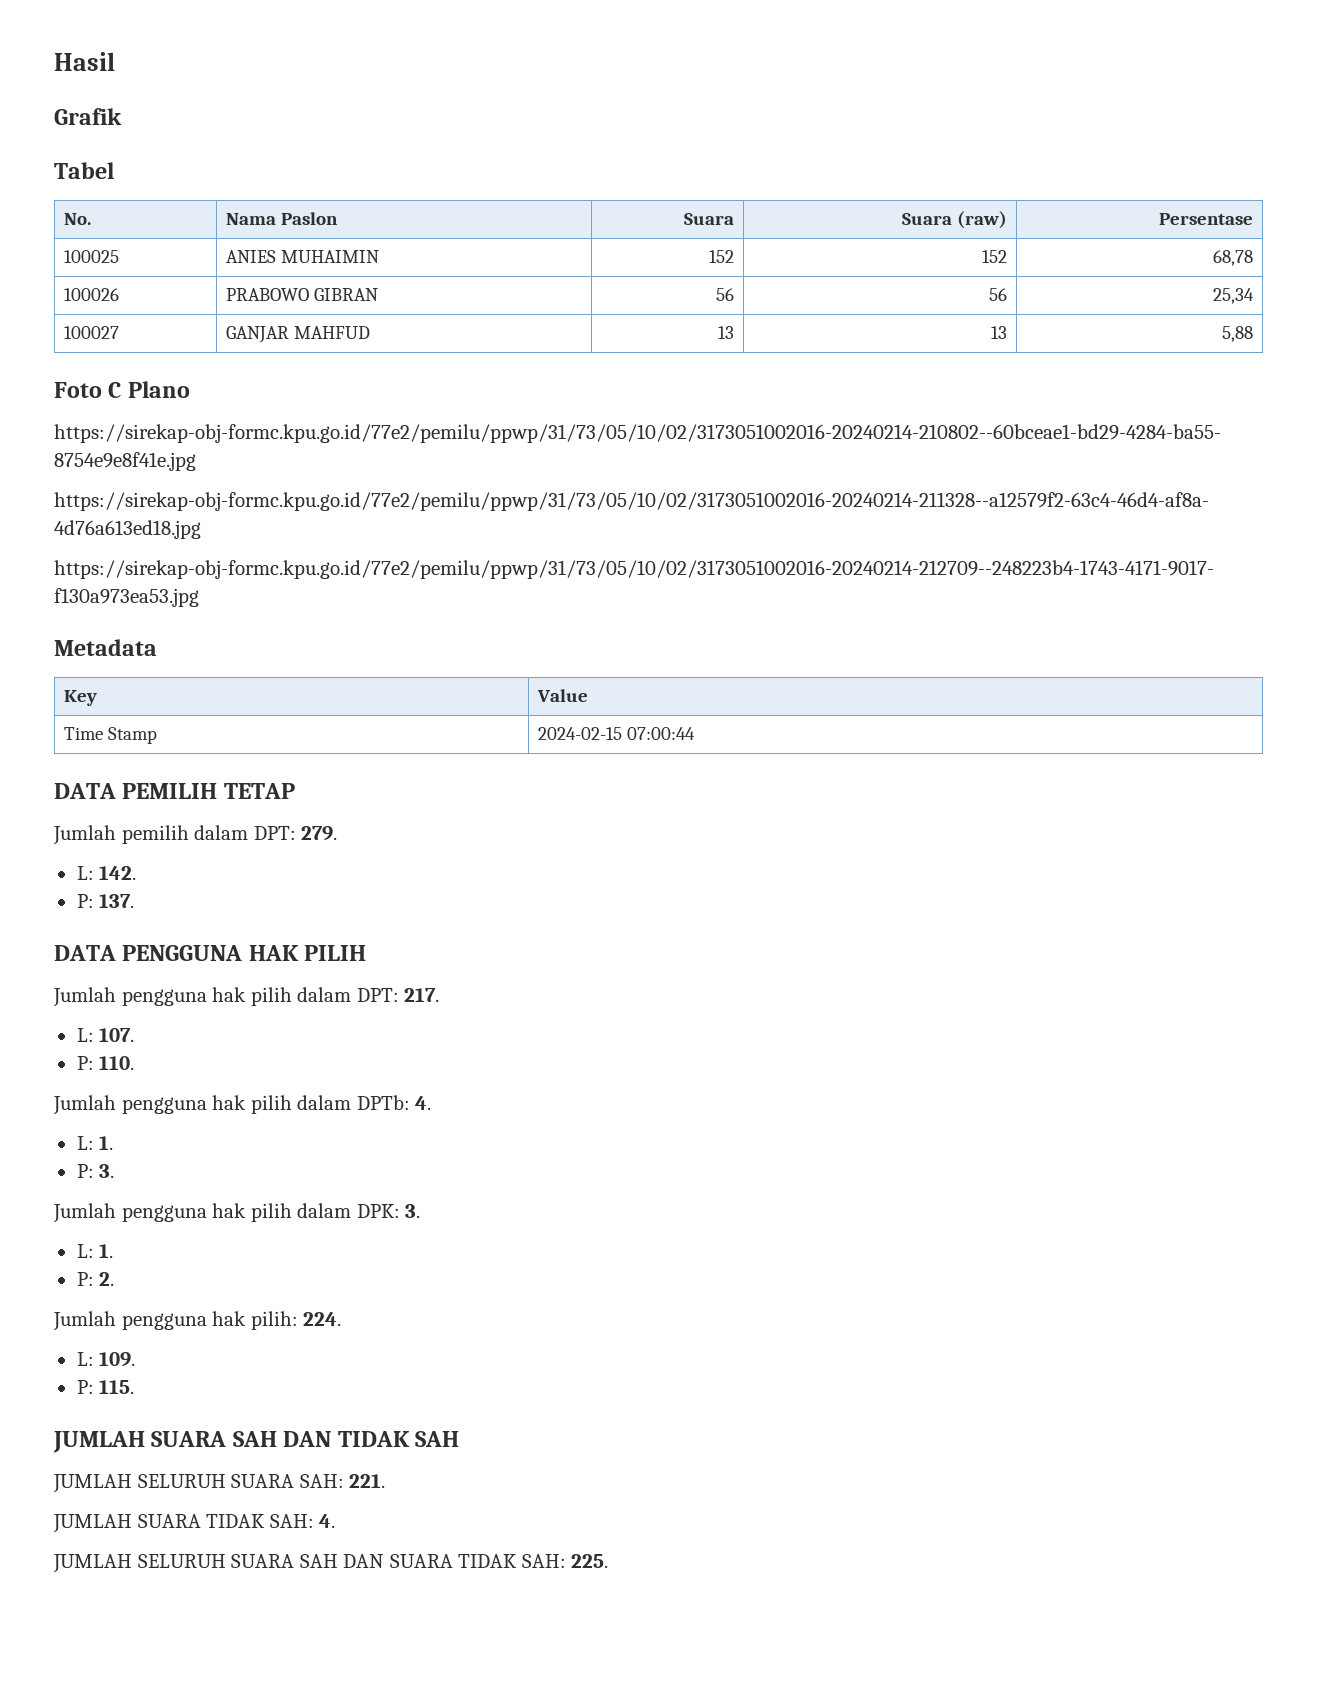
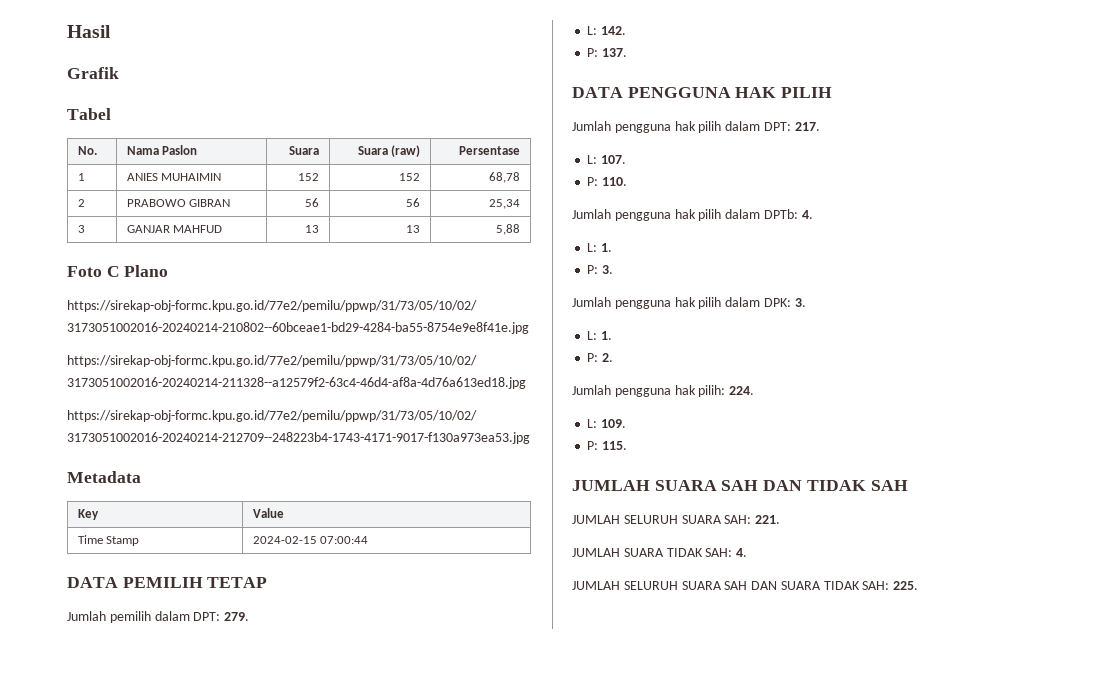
- 100025 | ANIES MUHAIMIN | 152 | 152 | 68,78
+ 1 | ANIES MUHAIMIN | 152 | 152 | 68,78
- 100026 | PRABOWO GIBRAN | 56 | 56 | 25,34
+ 2 | PRABOWO GIBRAN | 56 | 56 | 25,34
- 100027 | GANJAR MAHFUD | 13 | 13 | 5,88
+ 3 | GANJAR MAHFUD | 13 | 13 | 5,88

